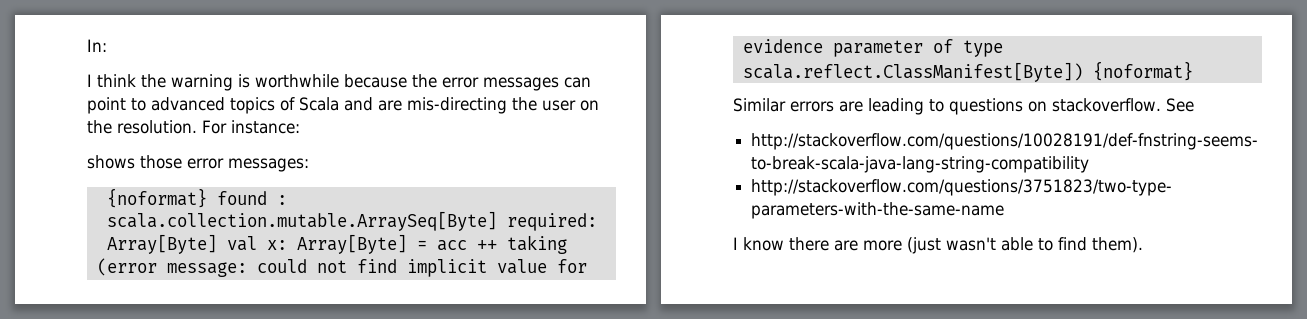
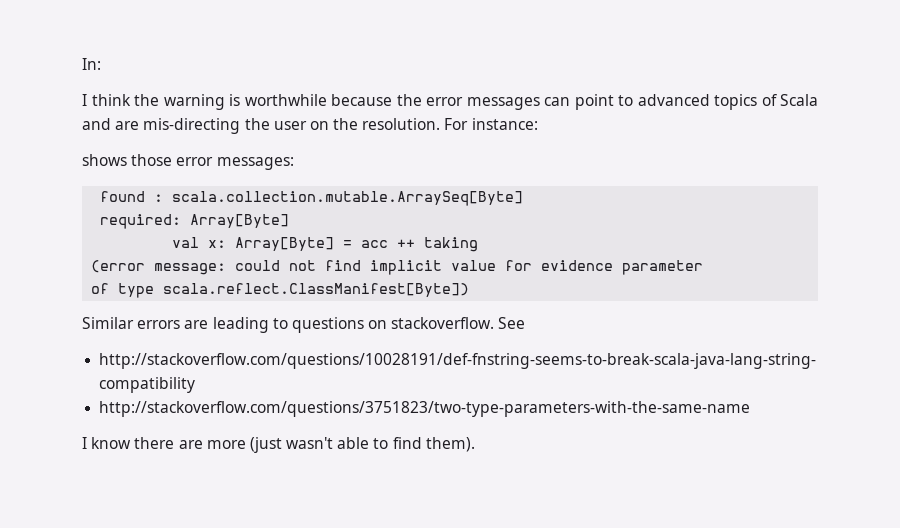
- {noformat} found : scala.collection.mutable.ArraySeq[Byte] required: Array[Byte] val x: Array[Byte] = acc ++ taking
+ found : scala.collection.mutable.ArraySeq[Byte]
+ required: Array[Byte]
+ val x: Array[Byte] = acc ++ taking
- (error message: could not find implicit value for evidence parameter of type scala.reflect.ClassManifest[Byte]) {noformat}
+ (error message: could not find implicit value for evidence parameter
+ of type scala.reflect.ClassManifest[Byte])

